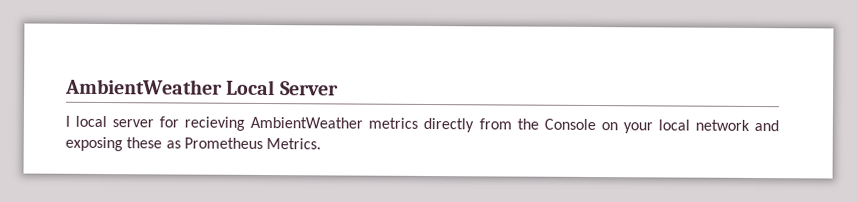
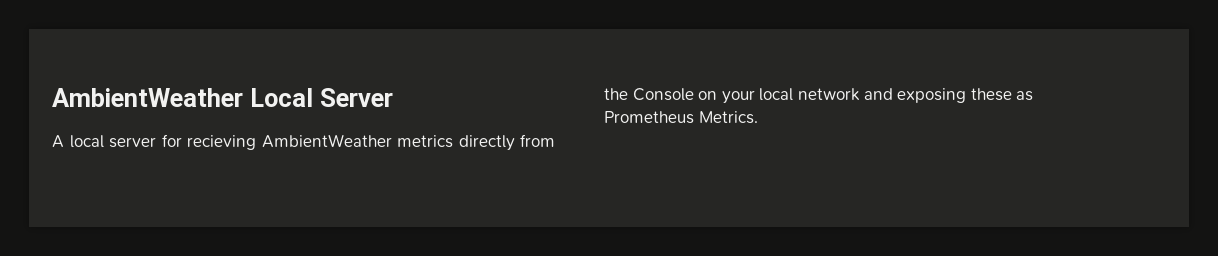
- I local server for recieving AmbientWeather metrics directly from the Console on your local network and exposing these as Prometheus Metrics.
+ A local server for recieving AmbientWeather metrics directly from the Console on your local network and exposing these as Prometheus Metrics.

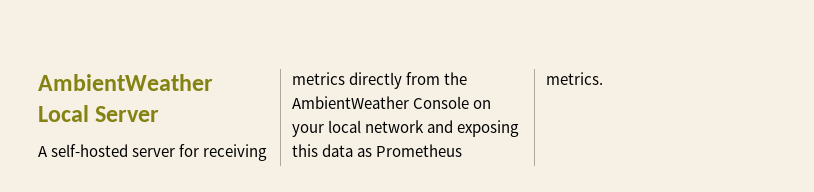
- A local server for recieving AmbientWeather metrics directly from the Console on your local network and exposing these as Prometheus Metrics.
+ A self-hosted server for receiving metrics directly from the AmbientWeather Console on your local network and exposing this data as Prometheus metrics.

